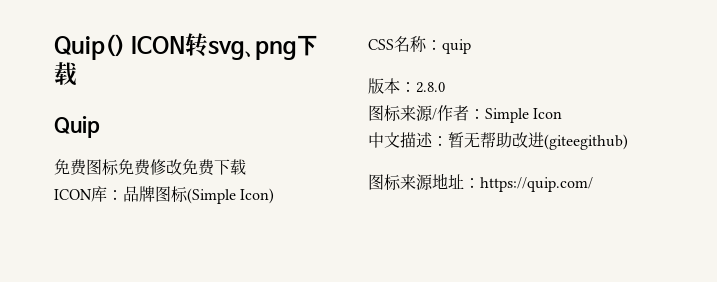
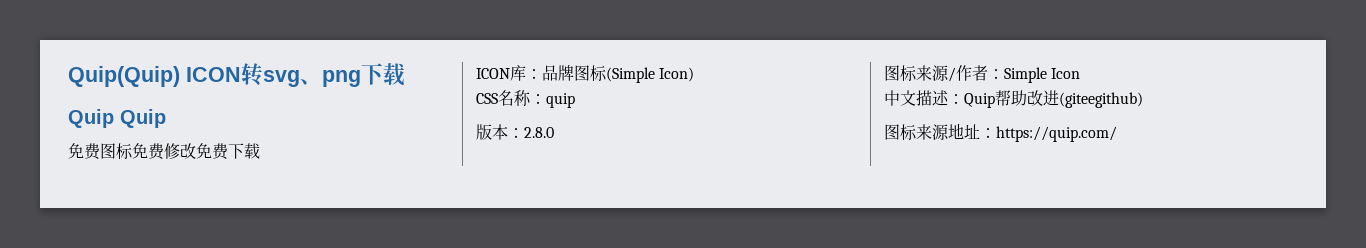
- Quip() ICON转svg、png下载
+ Quip(Quip) ICON转svg、png下载
- Quip
+ Quip Quip
- 中文描述：暂无帮助改进(giteegithub)
+ 中文描述：Quip帮助改进(giteegithub)

